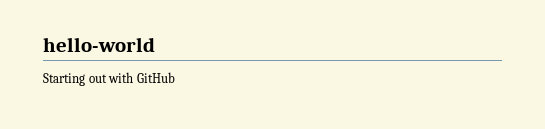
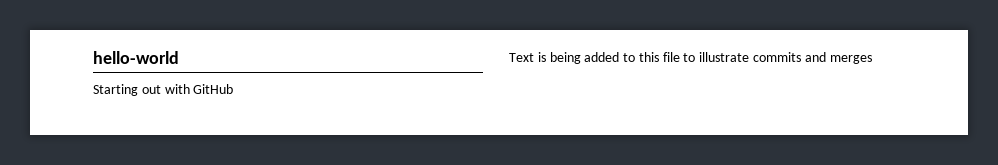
+ Text is being added to this file to illustrate commits and merges

